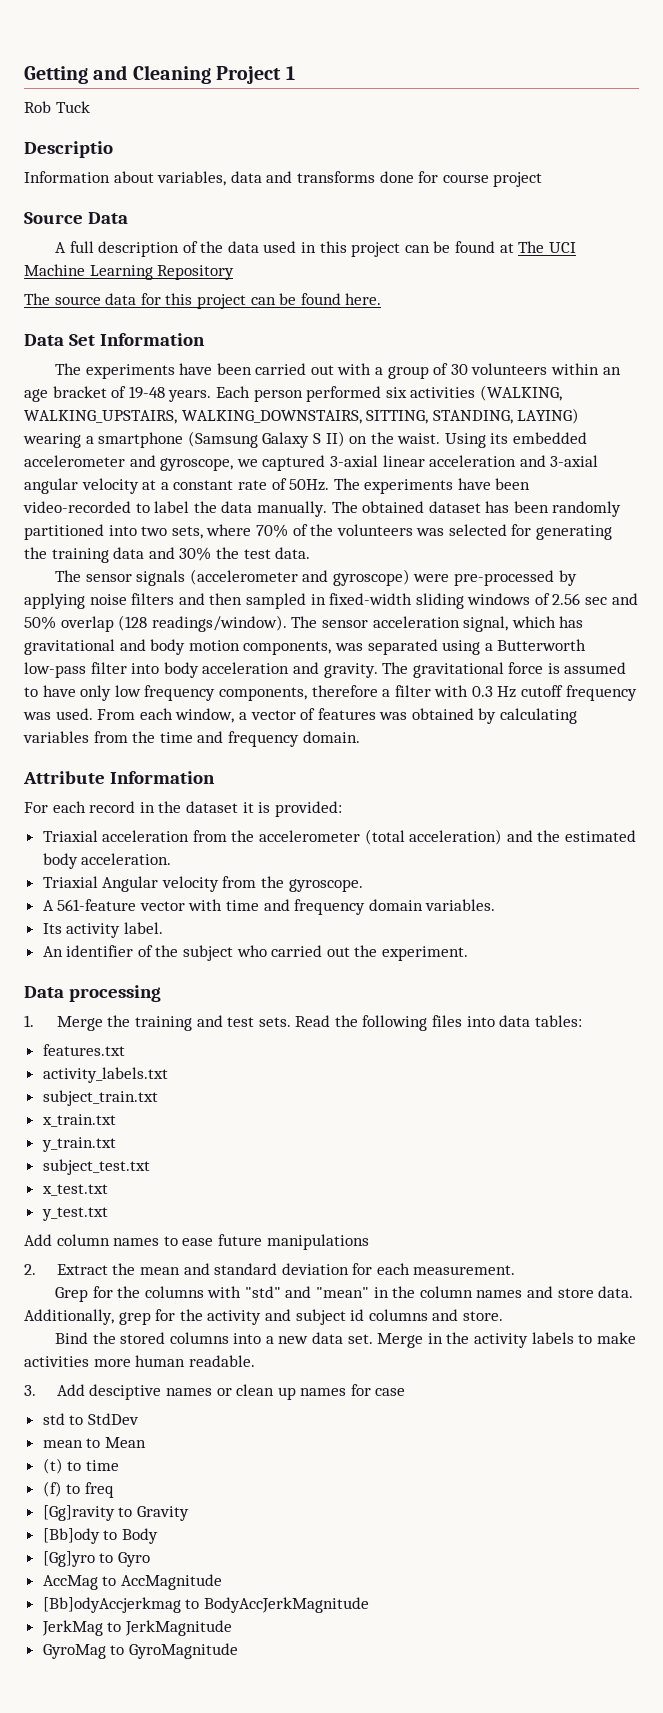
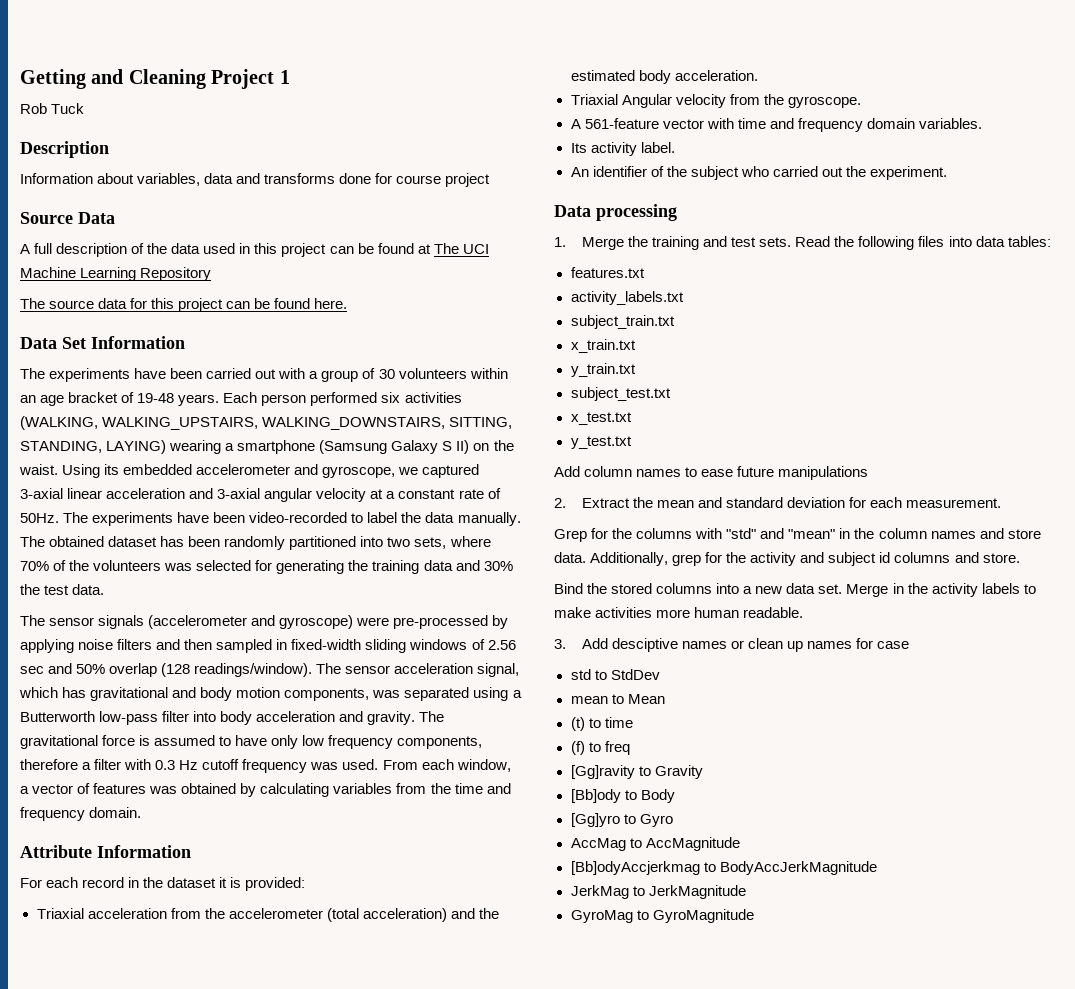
- Descriptio
+ Description

